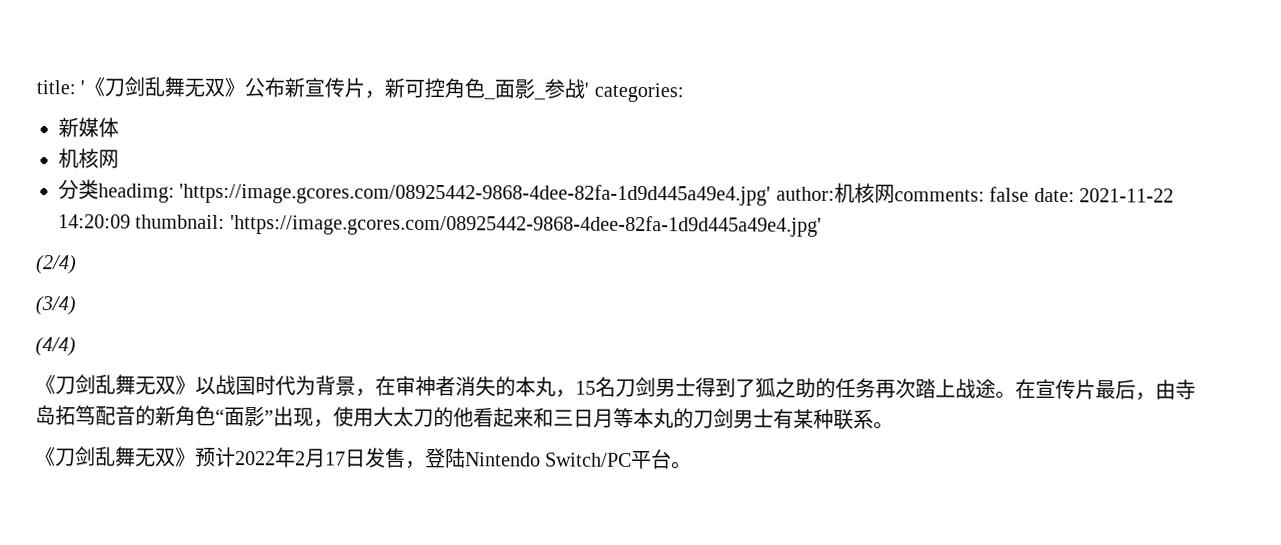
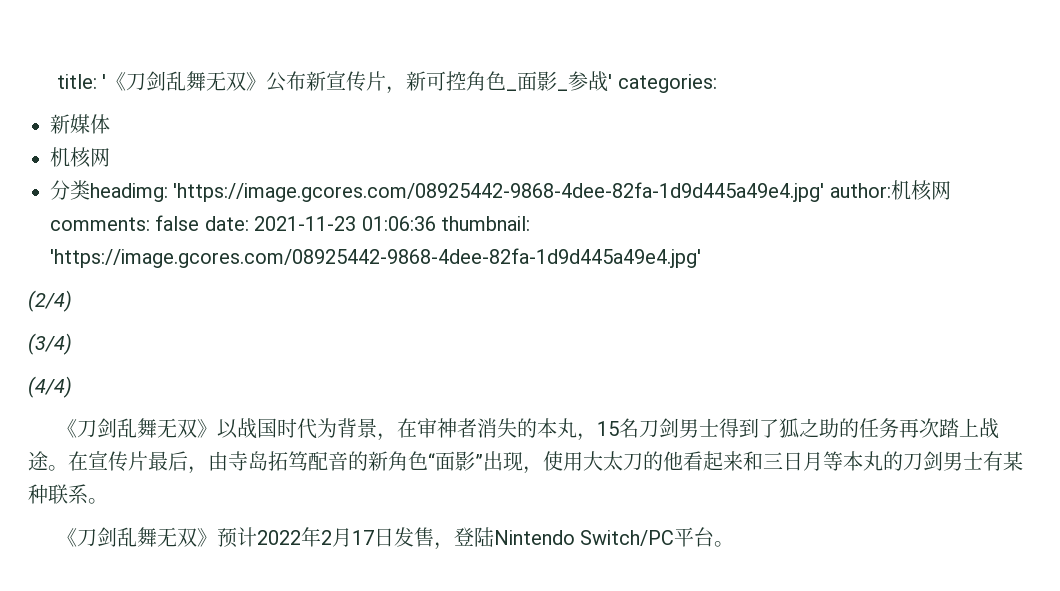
- 分类headimg: 'https://image.gcores.com/08925442-9868-4dee-82fa-1d9d445a49e4.jpg' author:机核网comments: false date: 2021-11-22 14:20:09 thumbnail: 'https://image.gcores.com/08925442-9868-4dee-82fa-1d9d445a49e4.jpg'
+ 分类headimg: 'https://image.gcores.com/08925442-9868-4dee-82fa-1d9d445a49e4.jpg' author:机核网comments: false date: 2021-11-23 01:06:36 thumbnail: 'https://image.gcores.com/08925442-9868-4dee-82fa-1d9d445a49e4.jpg'

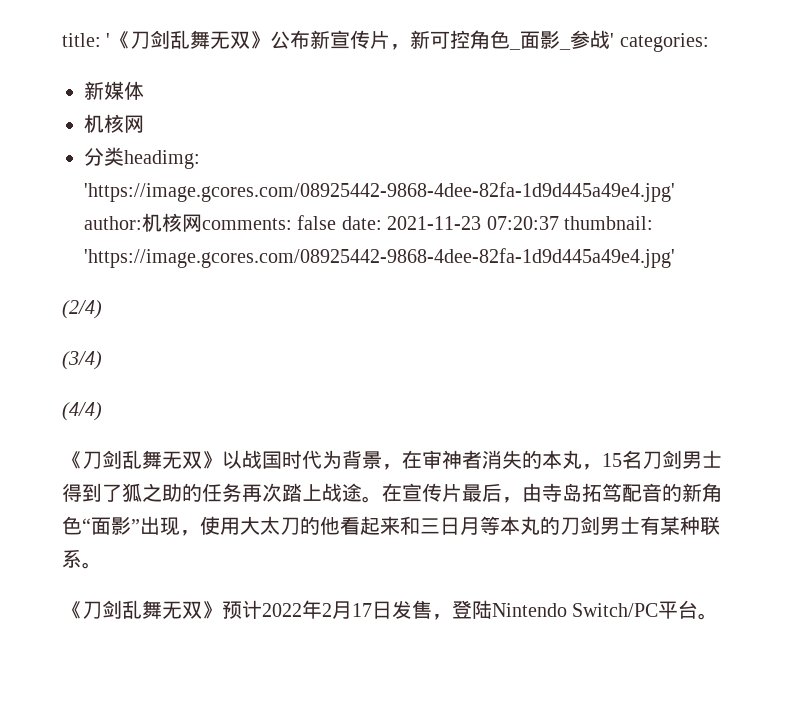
- 分类headimg: 'https://image.gcores.com/08925442-9868-4dee-82fa-1d9d445a49e4.jpg' author:机核网comments: false date: 2021-11-23 01:06:36 thumbnail: 'https://image.gcores.com/08925442-9868-4dee-82fa-1d9d445a49e4.jpg'
+ 分类headimg: 'https://image.gcores.com/08925442-9868-4dee-82fa-1d9d445a49e4.jpg' author:机核网comments: false date: 2021-11-23 07:20:37 thumbnail: 'https://image.gcores.com/08925442-9868-4dee-82fa-1d9d445a49e4.jpg'

